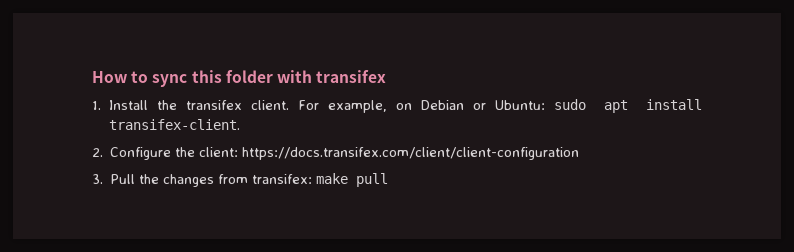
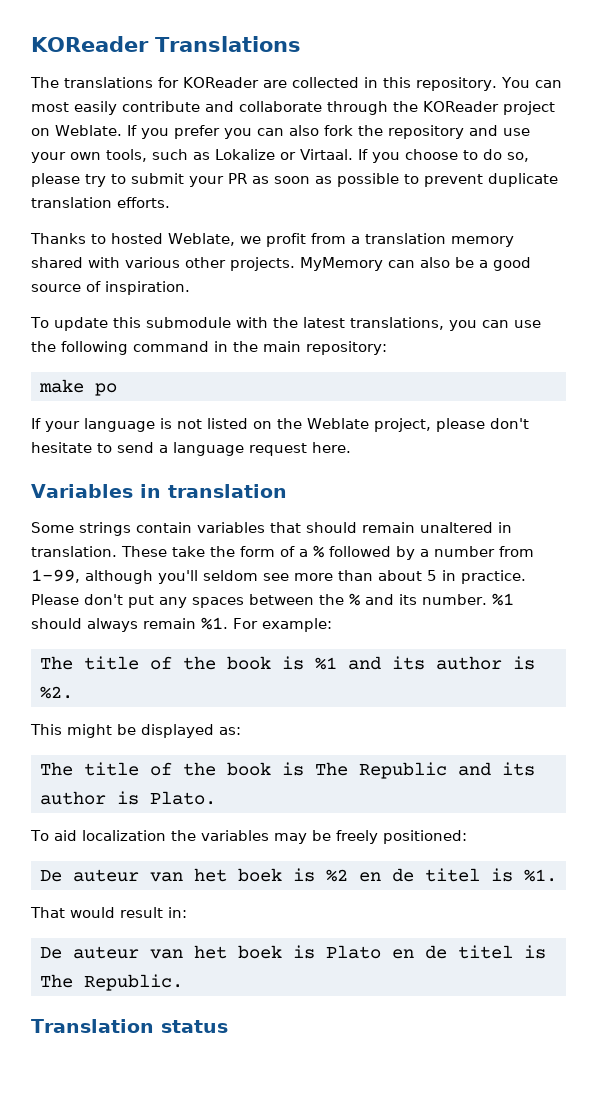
- How to sync this folder with transifex
- 1. Install the transifex client. For example, on Debian or Ubuntu: sudo apt install transifex-client.
- 2. Configure the client: https://docs.transifex.com/client/client-configuration
- 3. Pull the changes from transifex: make pull
+ KOReader Translations
+ The translations for KOReader are collected in this repository. You can most easily contribute and collaborate through the KOReader project on Weblate. If you prefer you can also fork the repository and use your own tools, such as Lokalize or Virtaal. If you choose to do so, please try to submit your PR as soon as possible to prevent duplicate translation efforts.
+ Thanks to hosted Weblate, we profit from a translation memory shared with various other projects. MyMemory can also be a good source of inspiration.
+ To update this submodule with the latest translations, you can use the following command in the main repository:
+ make po
+ If your language is not listed on the Weblate project, please don't hesitate to send a language request here.
+ Variables in translation
+ Some strings contain variables that should remain unaltered in translation. These take the form of a % followed by a number from 1-99, although you'll seldom see more than about 5 in practice. Please don't put any spaces between the % and its number. %1 should always remain %1. For example:
+ The title of the book is %1 and its author is %2.
+ This might be displayed as:
+ The title of the book is The Republic and its author is Plato.
+ To aid localization the variables may be freely positioned:
+ De auteur van het boek is %2 en de titel is %1.
+ That would result in:
+ De auteur van het boek is Plato en de titel is The Republic.
+ Translation status

